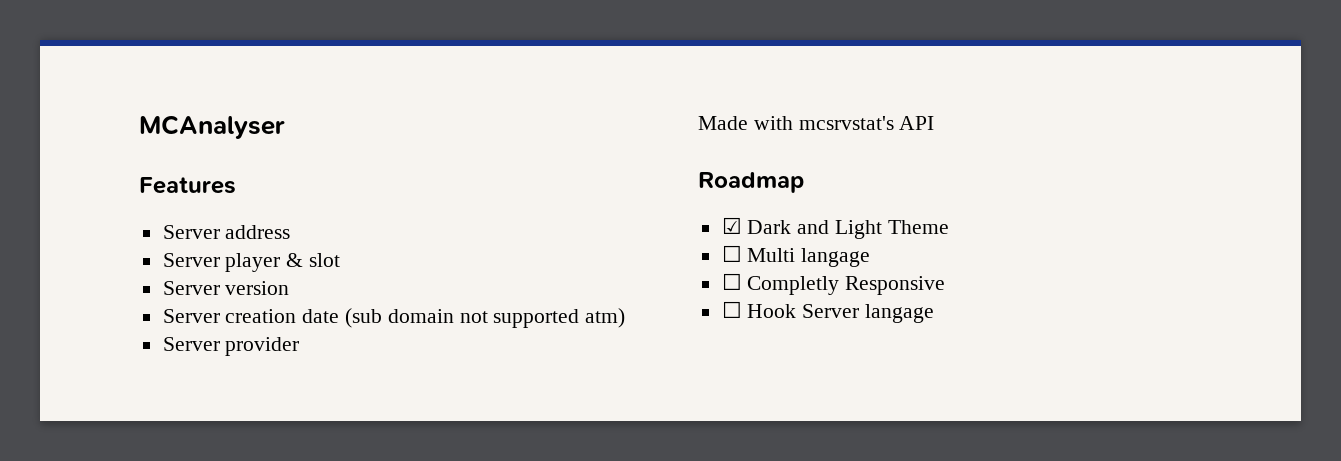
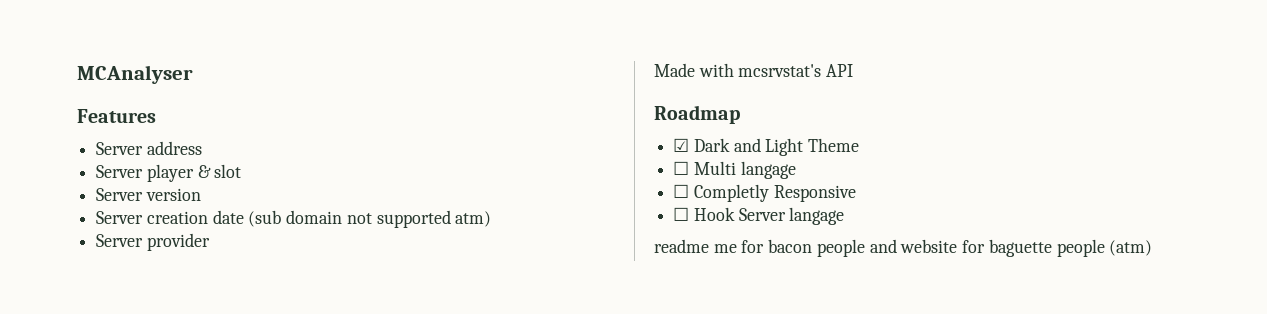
+ readme me for bacon people and website for baguette people (atm)

